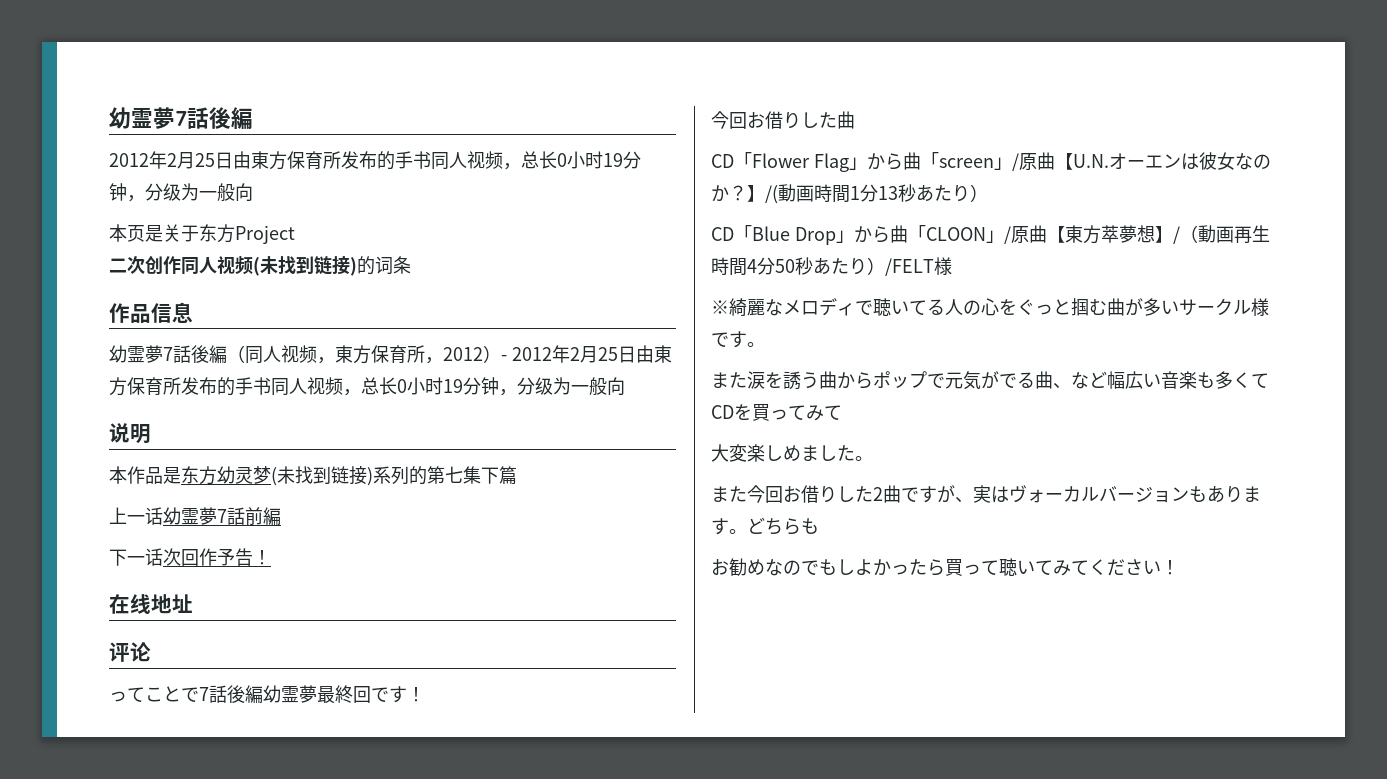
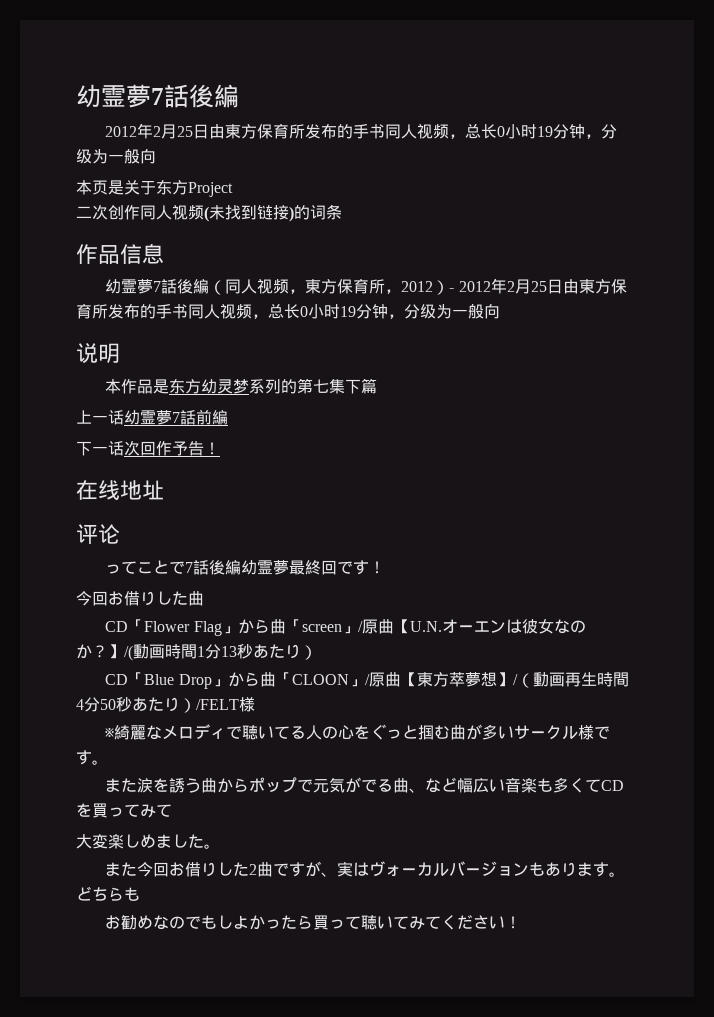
- 本作品是东方幼灵梦(未找到链接)系列的第七集下篇
+ 本作品是东方幼灵梦系列的第七集下篇

